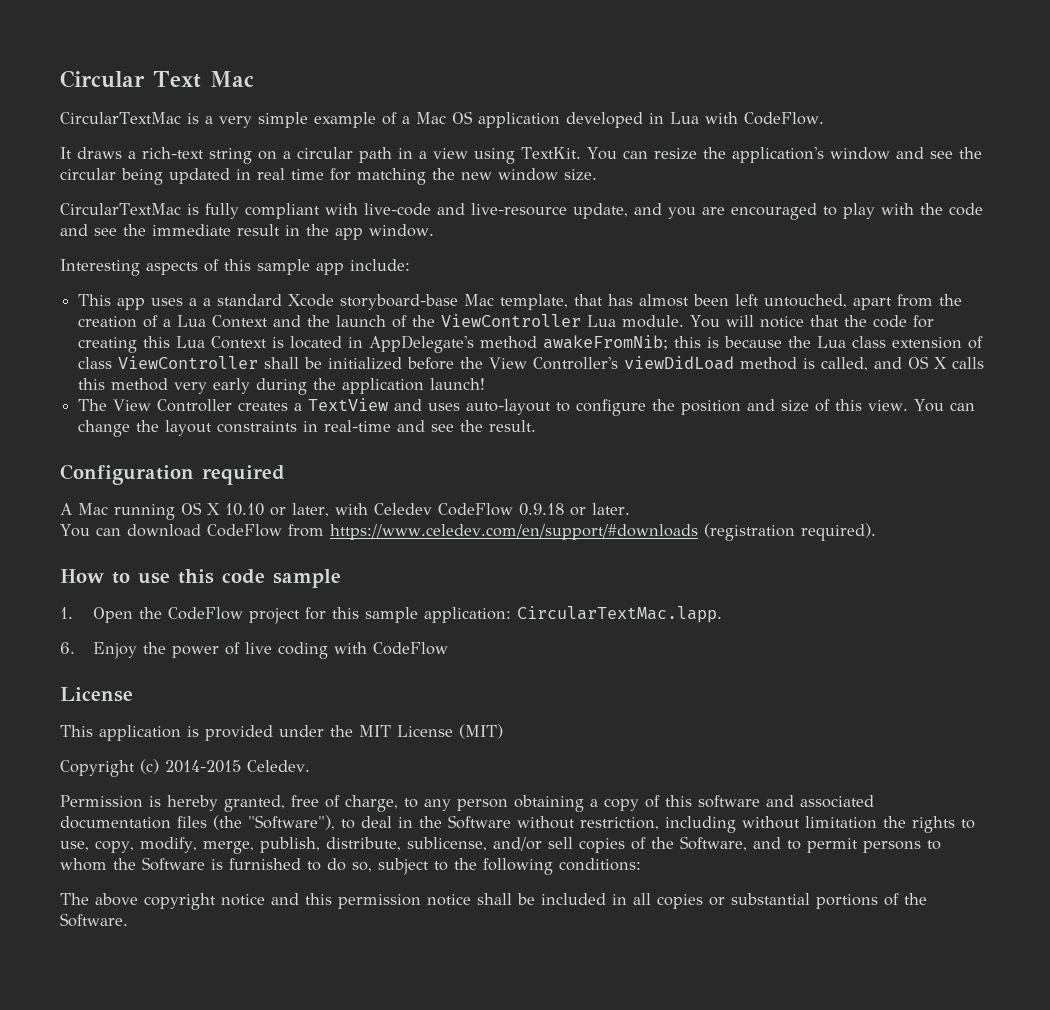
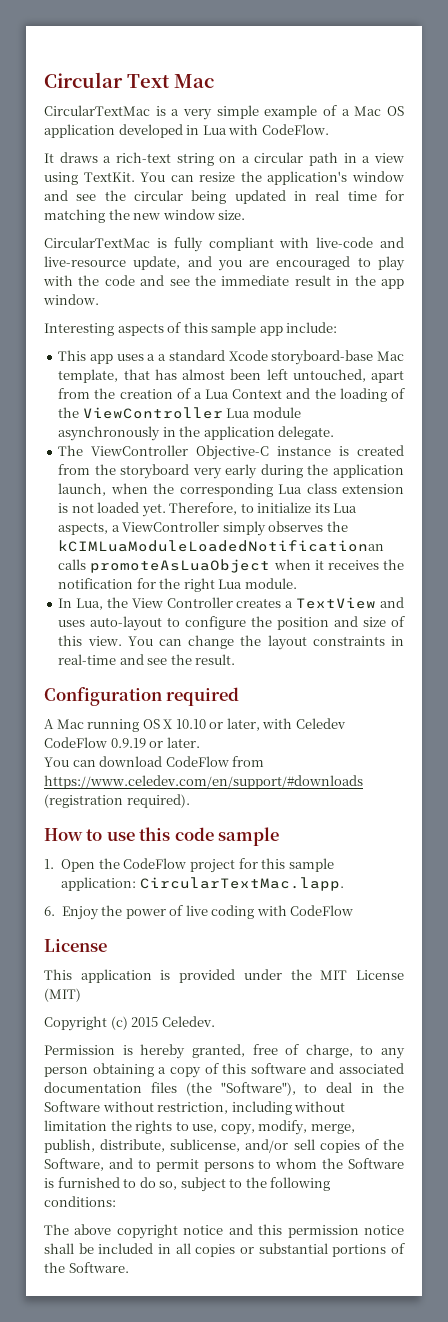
- This app uses a a standard Xcode storyboard-base Mac template, that has almost been left untouched, apart from the creation of a Lua Context and the launch of the ViewController Lua module. You will notice that the code for creating this Lua Context is located in AppDelegate's method awakeFromNib; this is because the Lua class extension of class ViewController shall be initialized before the View Controller's viewDidLoad method is called, and OS X calls this method very early during the application launch!
- The View Controller creates a TextView and uses auto-layout to configure the position and size of this view.
+ This app uses a a standard Xcode storyboard-base Mac template, that has almost been left untouched, apart from the creation of a Lua Context and the loading of the ViewController Lua module asynchronously in the application delegate.
+ The ViewController Objective-C instance is created from the storyboard very early during the application launch, when the corresponding Lua class extension is not loaded yet. Therefore, to initialize its Lua aspects, a ViewController simply observes the kCIMLuaModuleLoadedNotificationan calls promoteAsLuaObject when it receives the notification for the right Lua module.
+ In Lua, the View Controller creates a TextView and uses auto-layout to configure the position and size of this view.
- A Mac running OS X 10.10 or later, with Celedev CodeFlow 0.9.18 or later.
+ A Mac running OS X 10.10 or later, with Celedev CodeFlow 0.9.19 or later.
- Copyright (c) 2014-2015 Celedev.
+ Copyright (c) 2015 Celedev.

